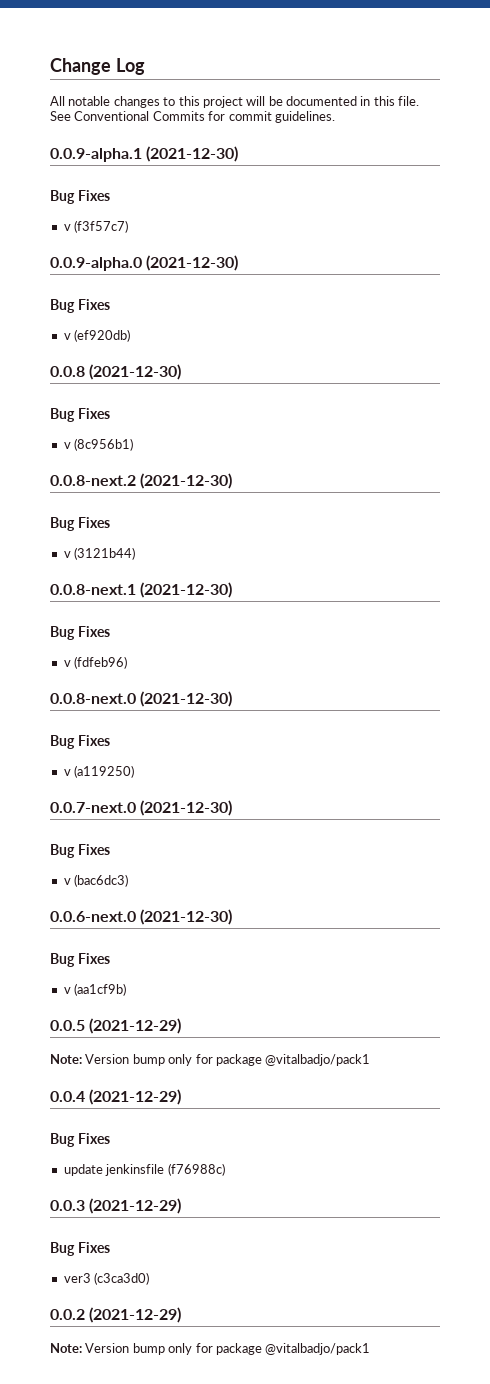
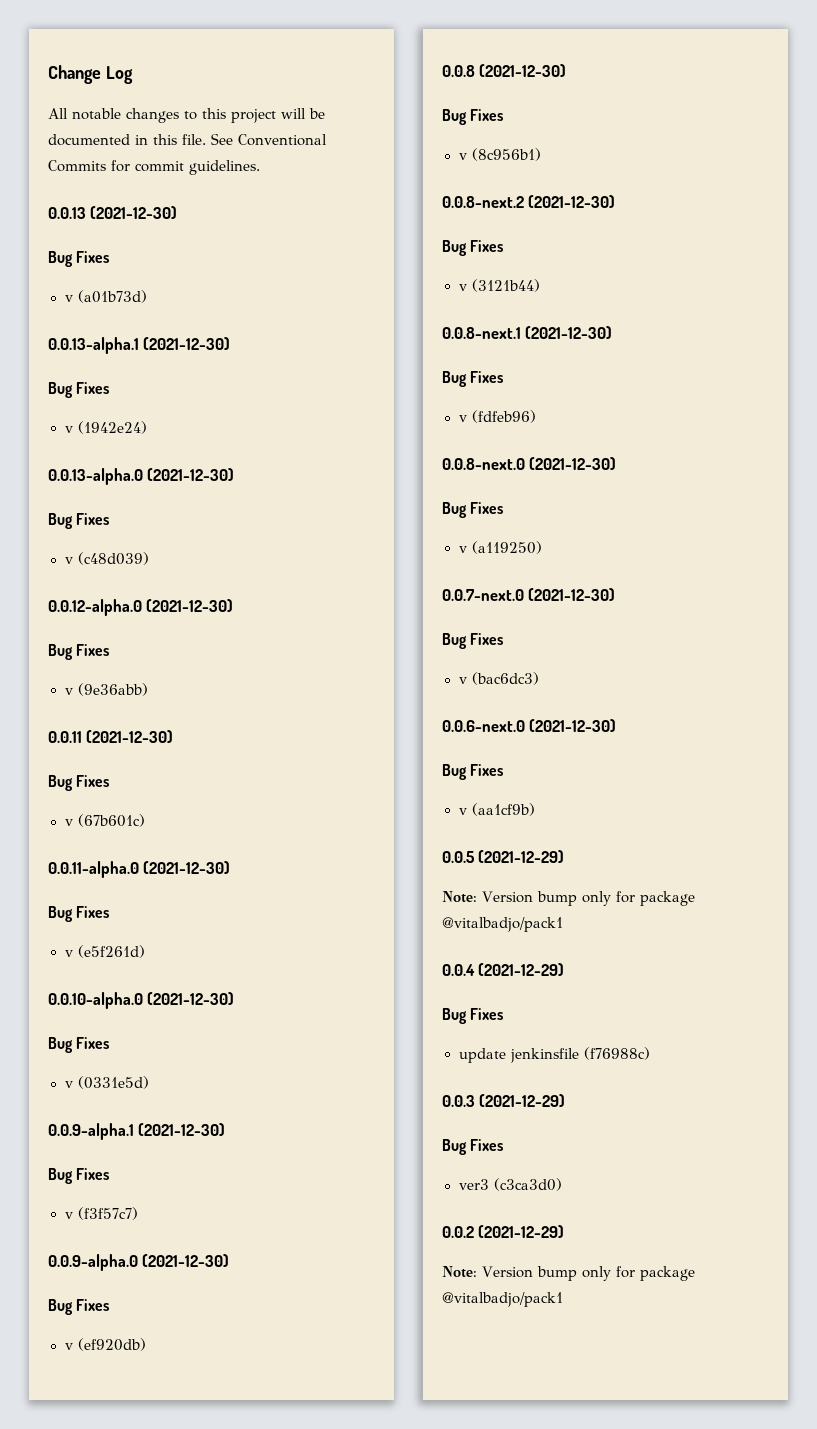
+ 0.0.13 (2021-12-30)
+ Bug Fixes
+ v (a01b73d)
+ 0.0.13-alpha.1 (2021-12-30)
+ Bug Fixes
+ v (1942e24)
+ 0.0.13-alpha.0 (2021-12-30)
+ Bug Fixes
+ v (c48d039)
+ 0.0.12-alpha.0 (2021-12-30)
+ Bug Fixes
+ v (9e36abb)
+ 0.0.11 (2021-12-30)
+ Bug Fixes
+ v (67b601c)
+ 0.0.11-alpha.0 (2021-12-30)
+ Bug Fixes
+ v (e5f261d)
+ 0.0.10-alpha.0 (2021-12-30)
+ Bug Fixes
+ v (0331e5d)

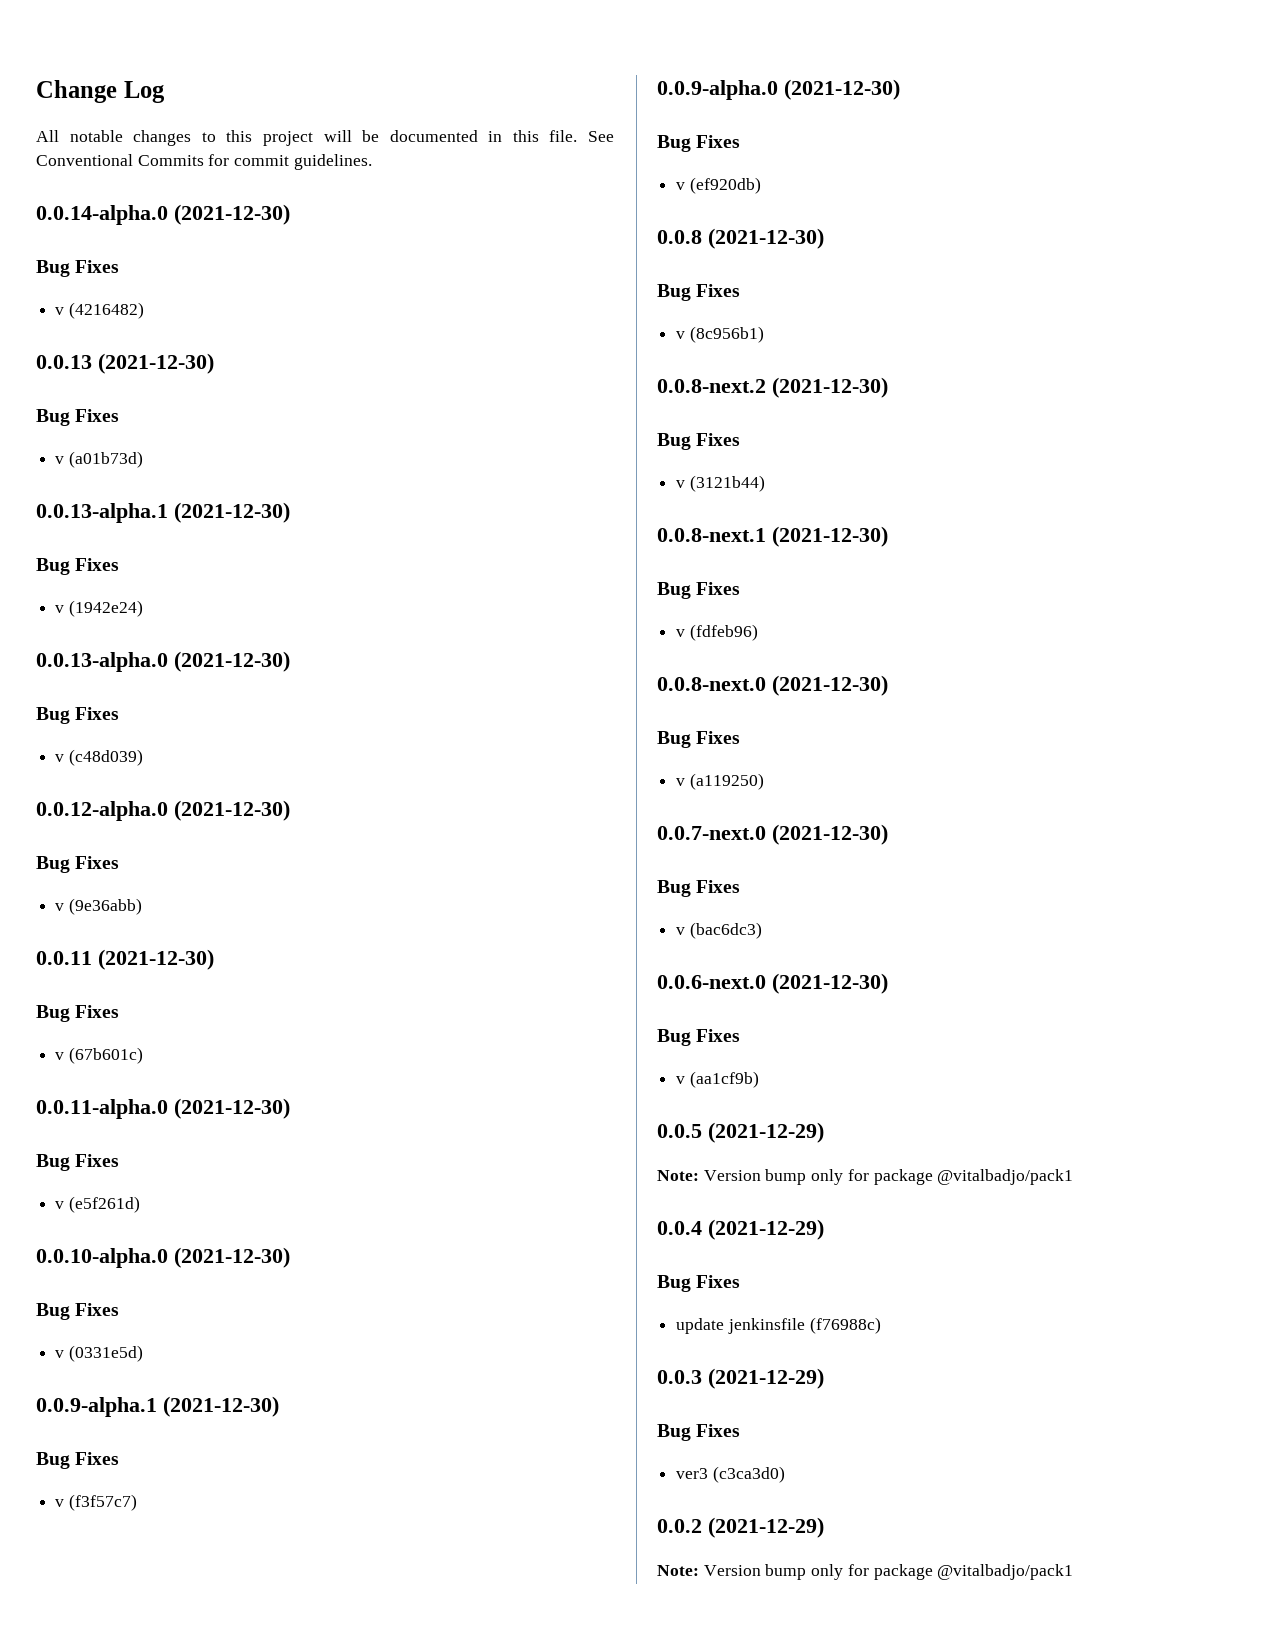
+ 0.0.14-alpha.0 (2021-12-30)
+ Bug Fixes
+ v (4216482)

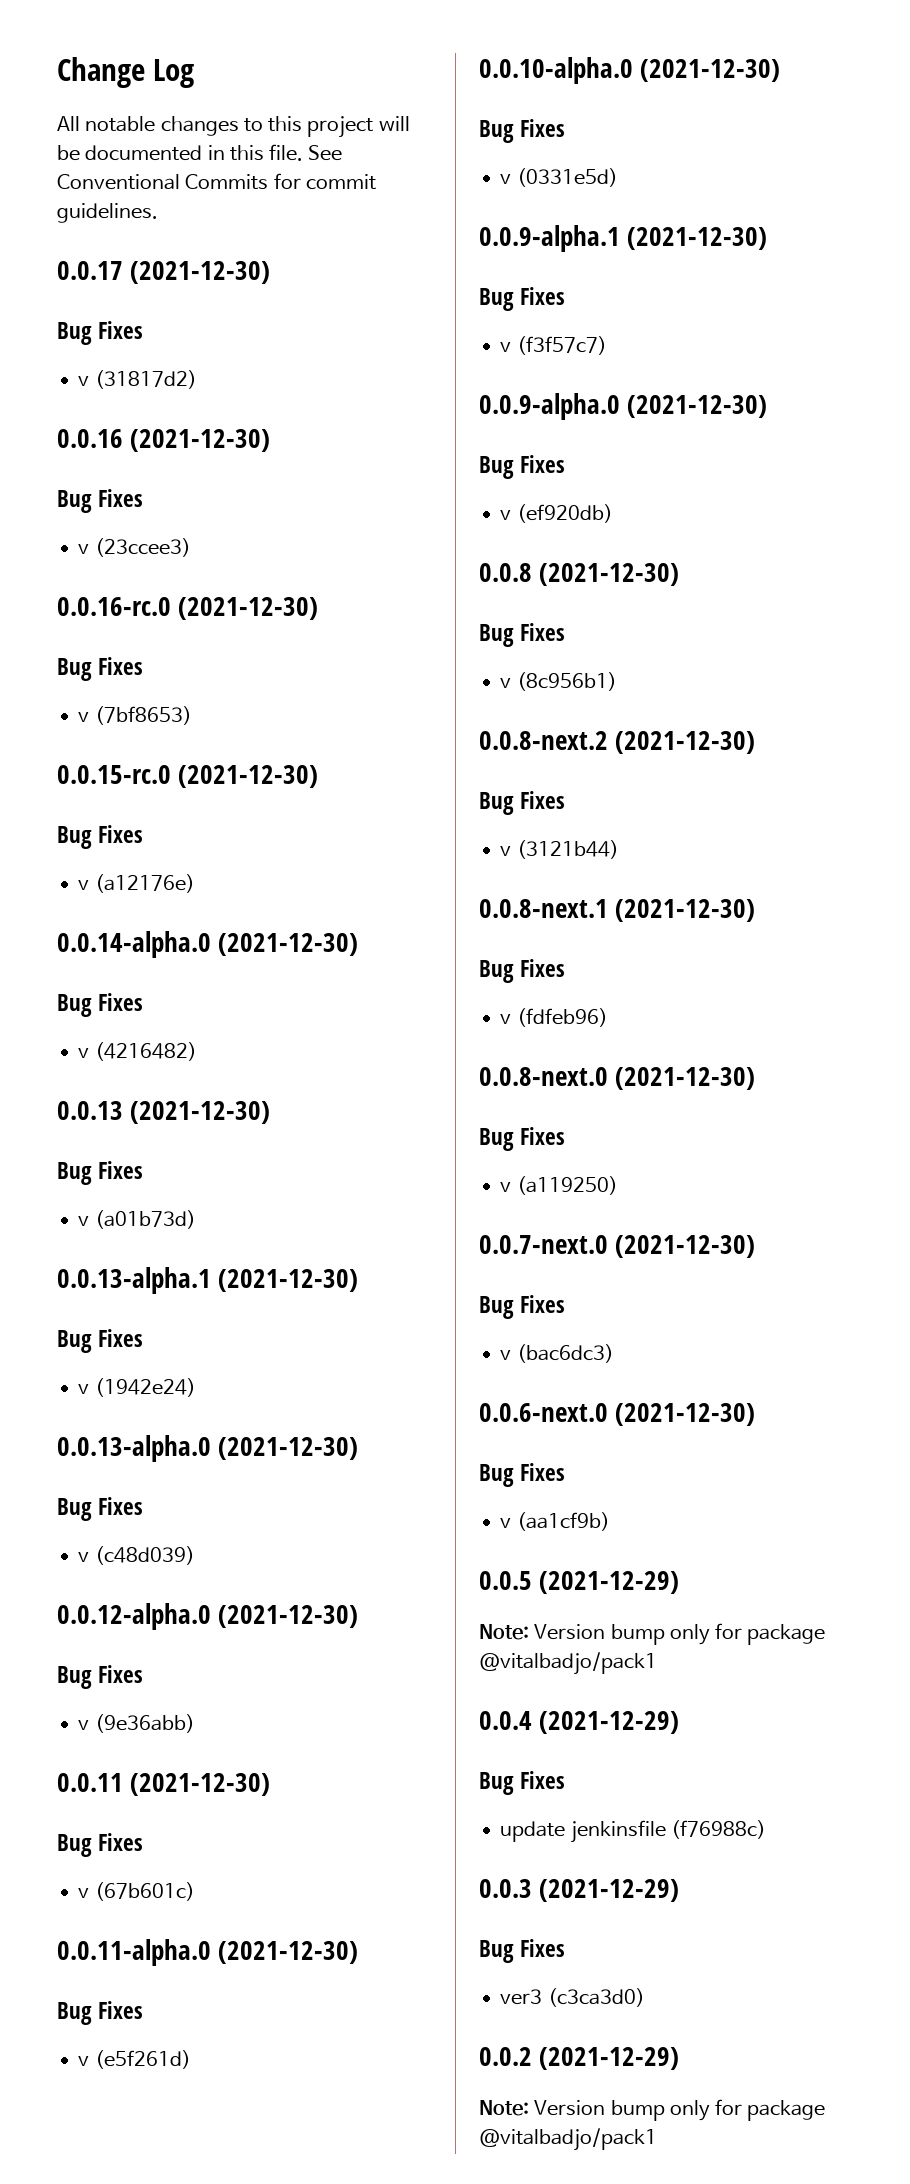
+ 0.0.17 (2021-12-30)
+ Bug Fixes
+ v (31817d2)
+ 0.0.16 (2021-12-30)
+ Bug Fixes
+ v (23ccee3)
+ 0.0.16-rc.0 (2021-12-30)
+ Bug Fixes
+ v (7bf8653)
+ 0.0.15-rc.0 (2021-12-30)
+ Bug Fixes
+ v (a12176e)

